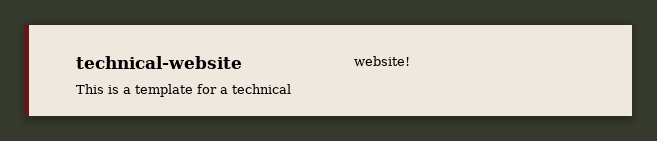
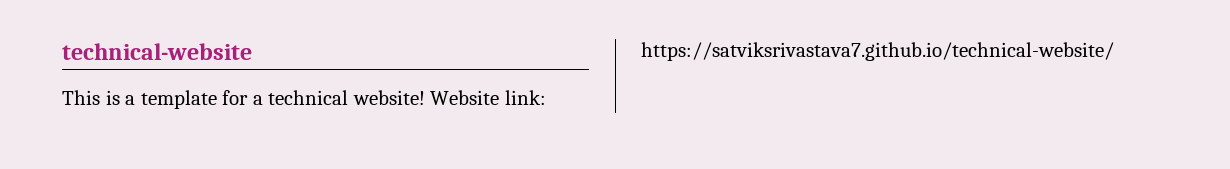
+ Website link: https://satviksrivastava7.github.io/technical-website/

